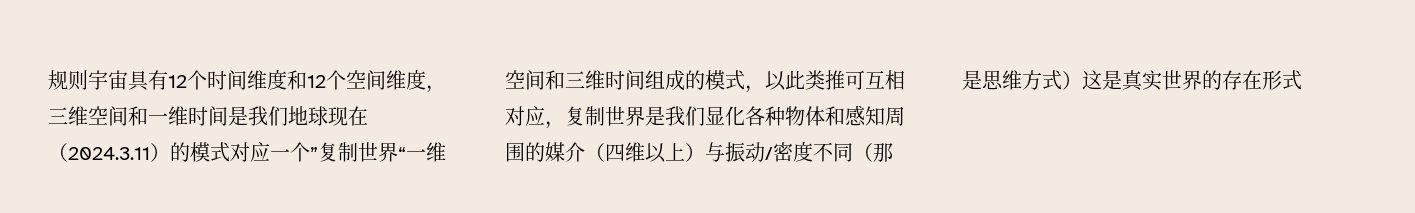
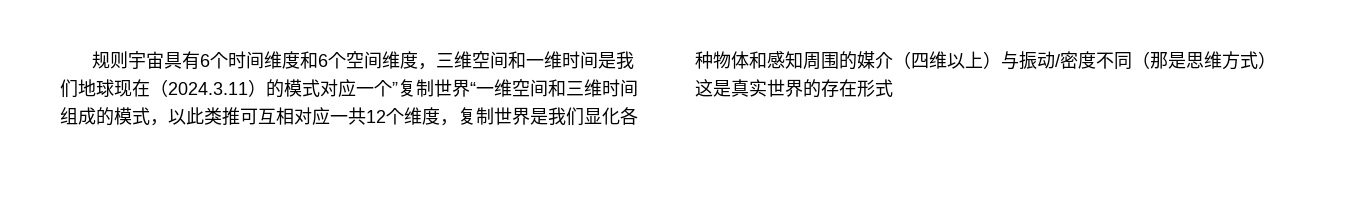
- 规则宇宙具有12个时间维度和12个空间维度，三维空间和一维时间是我们地球现在（2024.3.11）的模式对应一个”复制世界“一维空间和三维时间组成的模式，以此类推可互相对应，复制世界是我们显化各种物体和感知周围的媒介（四维以上）与振动/密度不同（那是思维方式）这是真实世界的存在形式
+ 规则宇宙具有6个时间维度和6个空间维度，三维空间和一维时间是我们地球现在（2024.3.11）的模式对应一个”复制世界“一维空间和三维时间组成的模式，以此类推可互相对应一共12个维度，复制世界是我们显化各种物体和感知周围的媒介（四维以上）与振动/密度不同（那是思维方式）这是真实世界的存在形式

